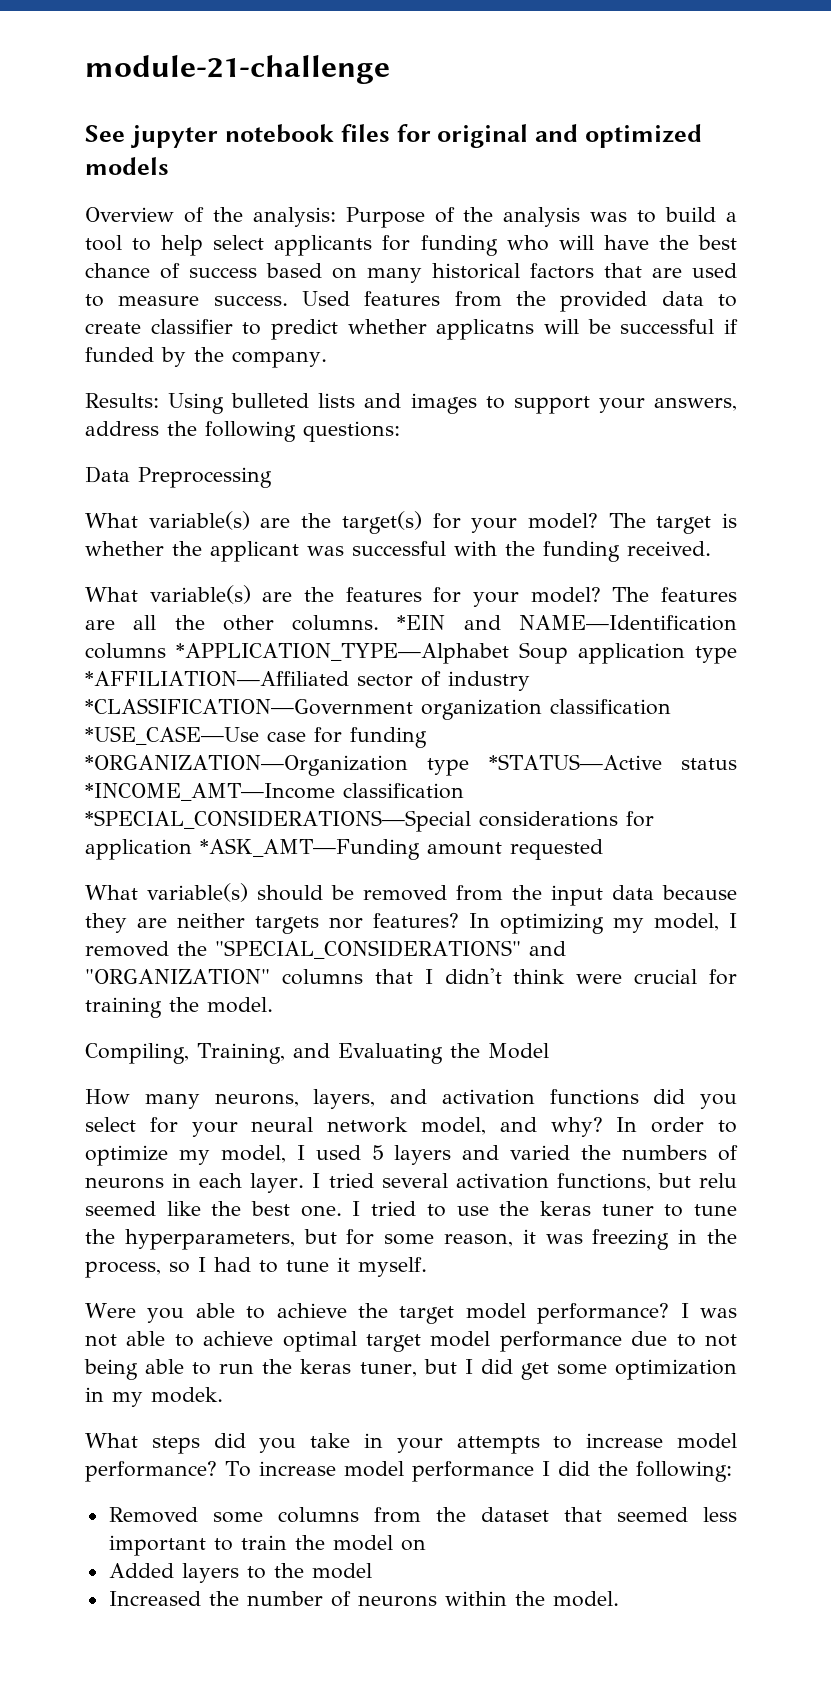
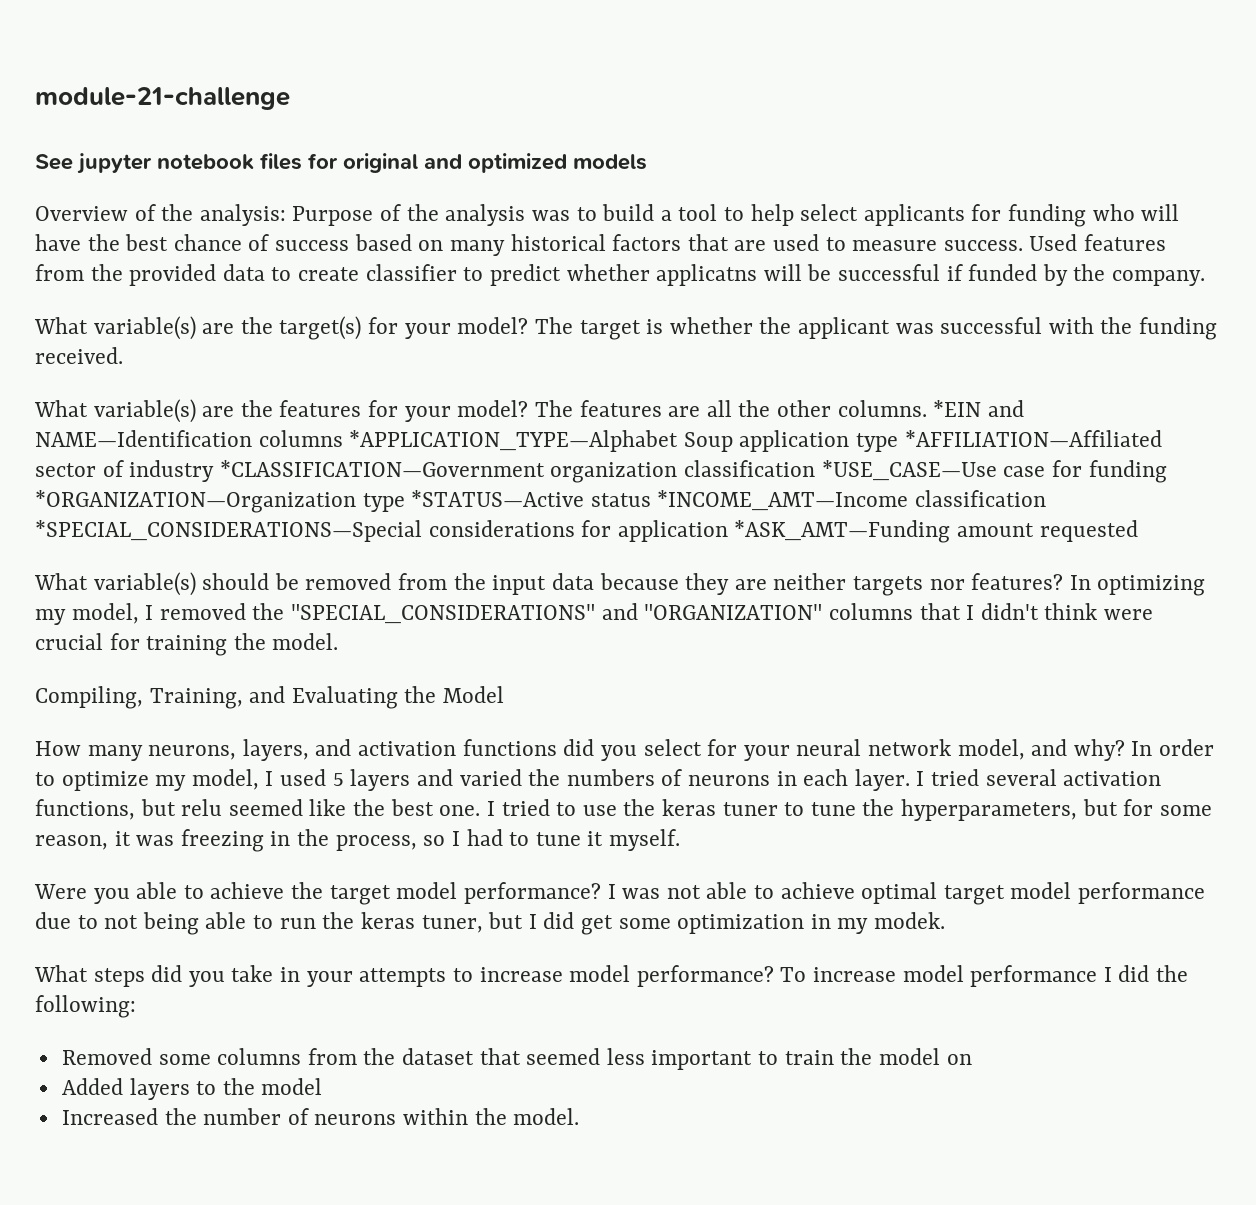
- Results: Using bulleted lists and images to support your answers, address the following questions:
- Data Preprocessing

